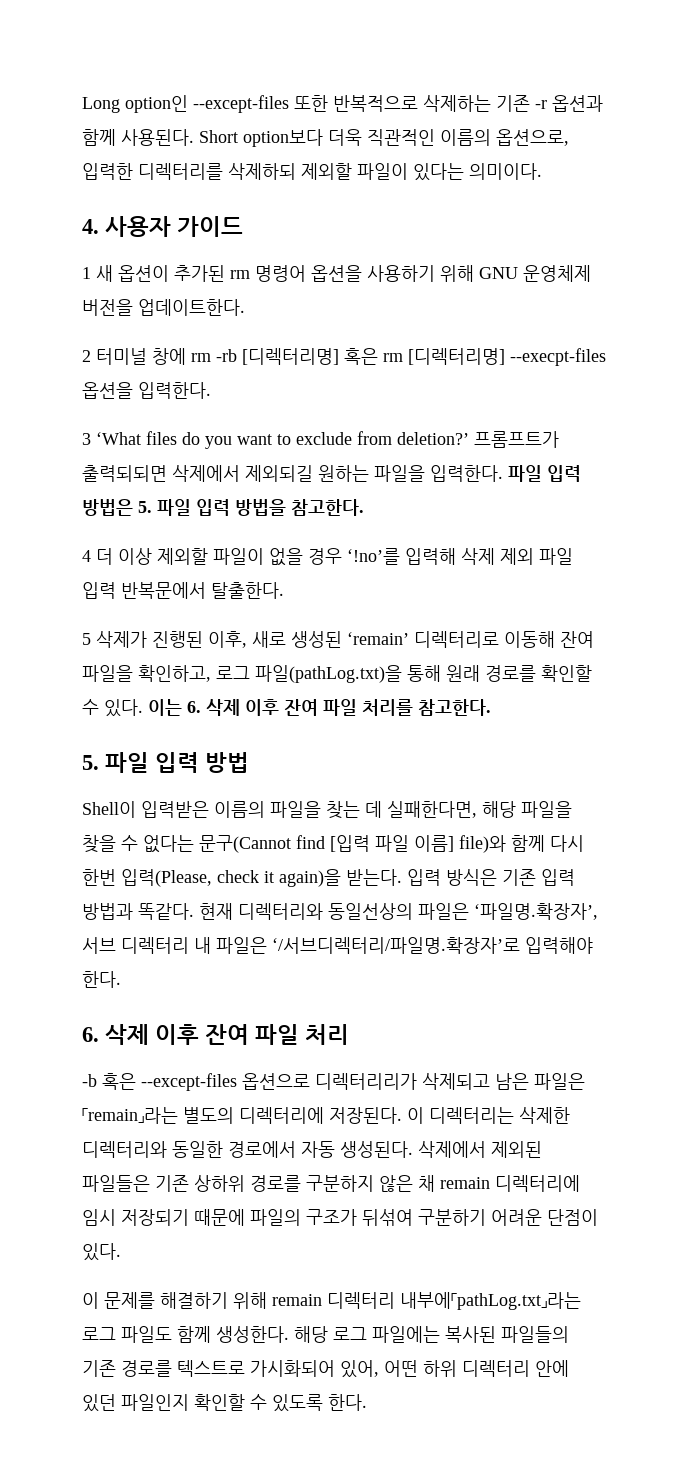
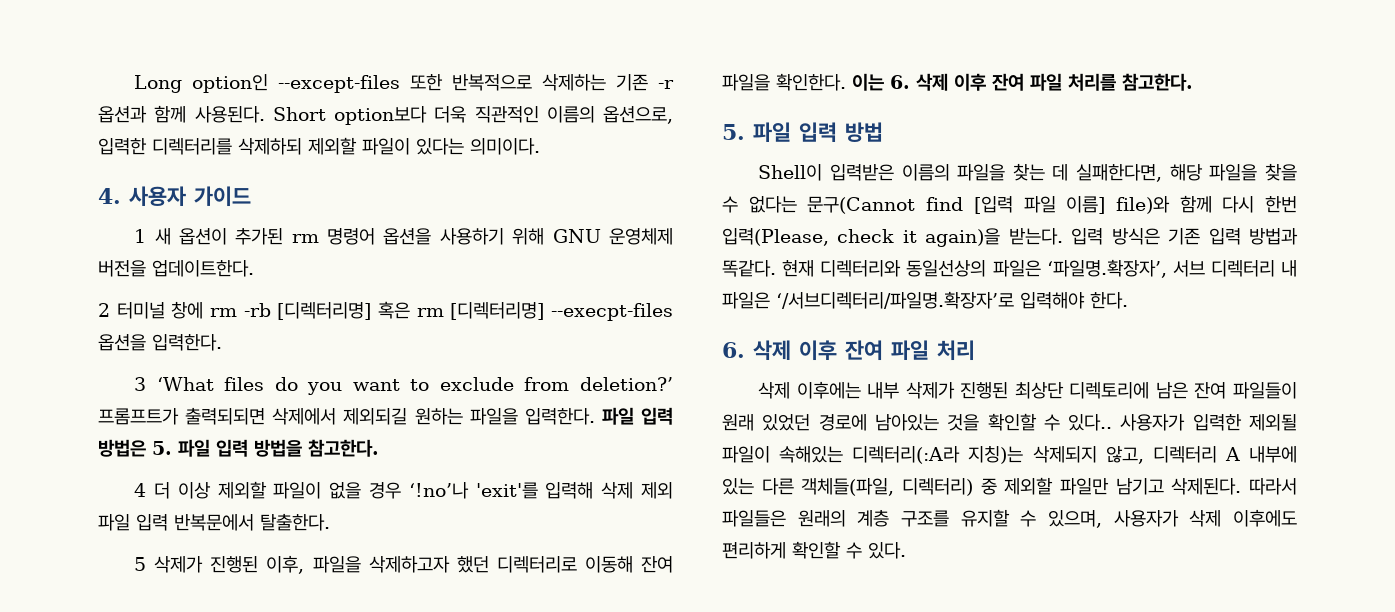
- 4 더 이상 제외할 파일이 없을 경우 ‘!no’를 입력해 삭제 제외 파일 입력 반복문에서 탈출한다.
+ 4 더 이상 제외할 파일이 없을 경우 ‘!no’나 'exit'를 입력해 삭제 제외 파일 입력 반복문에서 탈출한다.
- 5 삭제가 진행된 이후, 새로 생성된 ‘remain’ 디렉터리로 이동해 잔여 파일을 확인하고, 로그 파일(pathLog.txt)을 통해 원래 경로를 확인할 수 있다.
+ 5 삭제가 진행된 이후, 파일을 삭제하고자 했던 디렉터리로 이동해 잔여 파일을 확인한다.
- -b 혹은 --except-files 옵션으로 디렉터리리가 삭제되고 남은 파일은「remain」라는 별도의 디렉터리에 저장된다. 이 디렉터리는 삭제한 디렉터리와 동일한 경로에서 자동 생성된다. 삭제에서 제외된 파일들은 기존 상하위 경로를 구분하지 않은 채 remain 디렉터리에 임시 저장되기 때문에 파일의 구조가 뒤섞여 구분하기 어려운 단점이 있다.
- 이 문제를 해결하기 위해 remain 디렉터리 내부에「pathLog.txt」라는 로그 파일도 함께 생성한다. 해당 로그 파일에는 복사된 파일들의 기존 경로를 텍스트로 가시화되어 있어, 어떤 하위 디렉터리 안에 있던 파일인지 확인할 수 있도록 한다.
+ 삭제 이후에는 내부 삭제가 진행된 최상단 디렉토리에 남은 잔여 파일들이 원래 있었던 경로에 남아있는 것을 확인할 수 있다.. 사용자가 입력한 제외될 파일이 속해있는 디렉터리(:A라 지칭)는 삭제되지 않고, 디렉터리 A 내부에 있는 다른 객체들(파일, 디렉터리) 중 제외할 파일만 남기고 삭제된다. 따라서 파일들은 원래의 계층 구조를 유지할 수 있으며, 사용자가 삭제 이후에도 편리하게 확인할 수 있다.

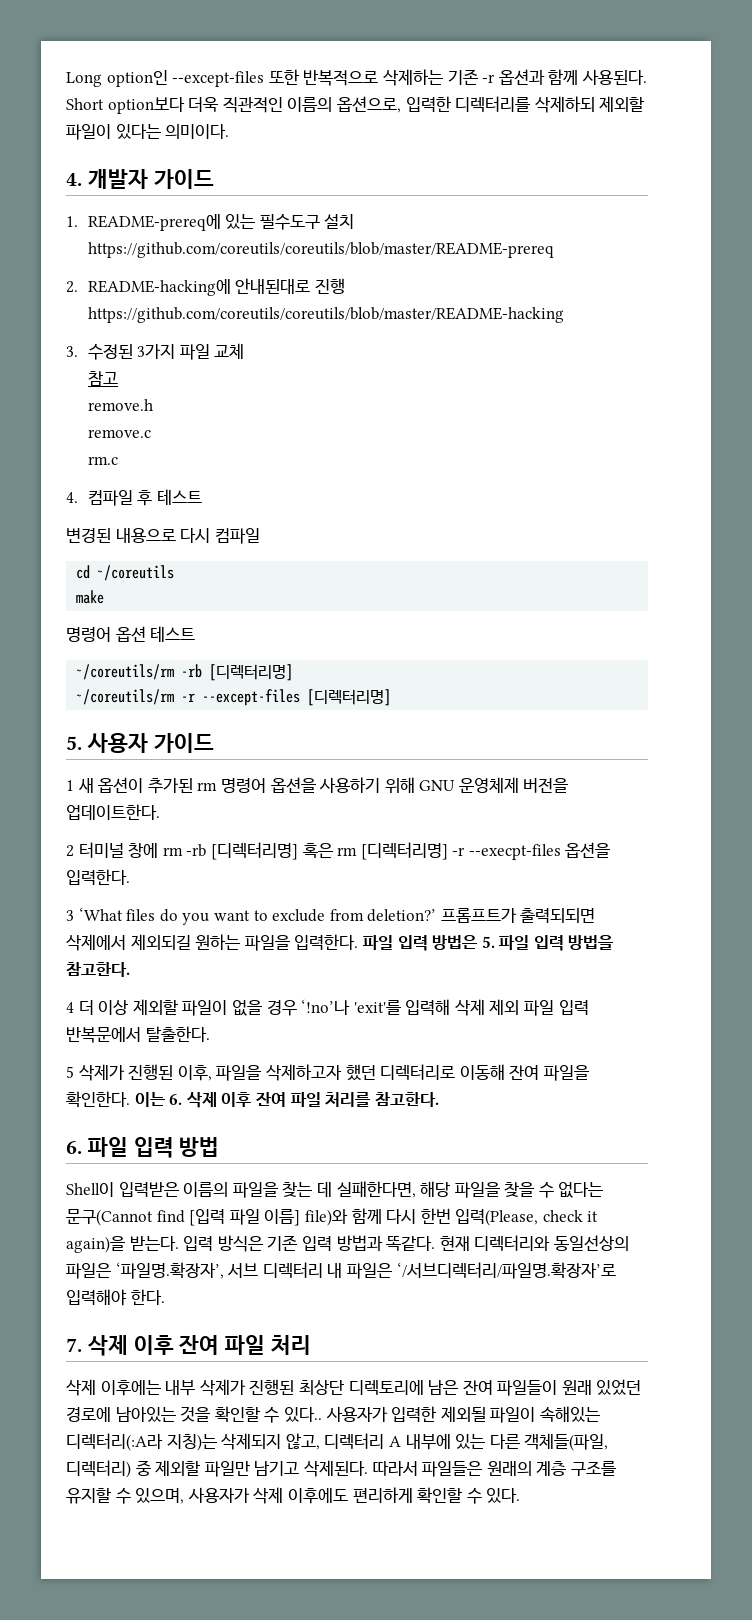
- 4. 사용자 가이드
+ 4. 개발자 가이드
+ 1. README-prereq에 있는 필수도구 설치 https://github.com/coreutils/coreutils/blob/master/README-prereq
+ 2. README-hacking에 안내된대로 진행 https://github.com/coreutils/coreutils/blob/master/README-hacking
+ 3. 수정된 3가지 파일 교체
+ 참고
+ remove.h
+ remove.c
+ rm.c
+ 4. 컴파일 후 테스트
+ 변경된 내용으로 다시 컴파일
+ cd ~/coreutils
+ make
+ 명령어 옵션 테스트
+ ~/coreutils/rm -rb [디렉터리명]
+ ~/coreutils/rm -r --except-files [디렉터리명]
+ 5. 사용자 가이드
- 2 터미널 창에 rm -rb [디렉터리명] 혹은 rm [디렉터리명] --execpt-files 옵션을 입력한다.
+ 2 터미널 창에 rm -rb [디렉터리명] 혹은 rm [디렉터리명] -r --execpt-files 옵션을 입력한다.
- 5. 파일 입력 방법
+ 6. 파일 입력 방법
- 6. 삭제 이후 잔여 파일 처리
+ 7. 삭제 이후 잔여 파일 처리

